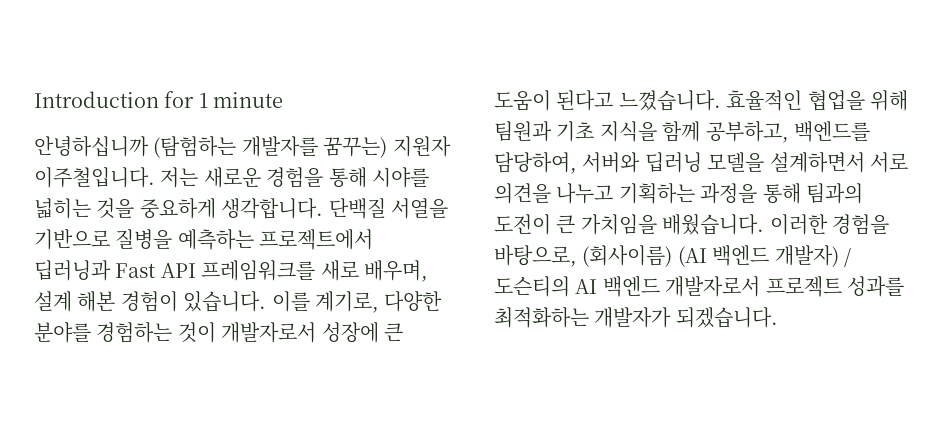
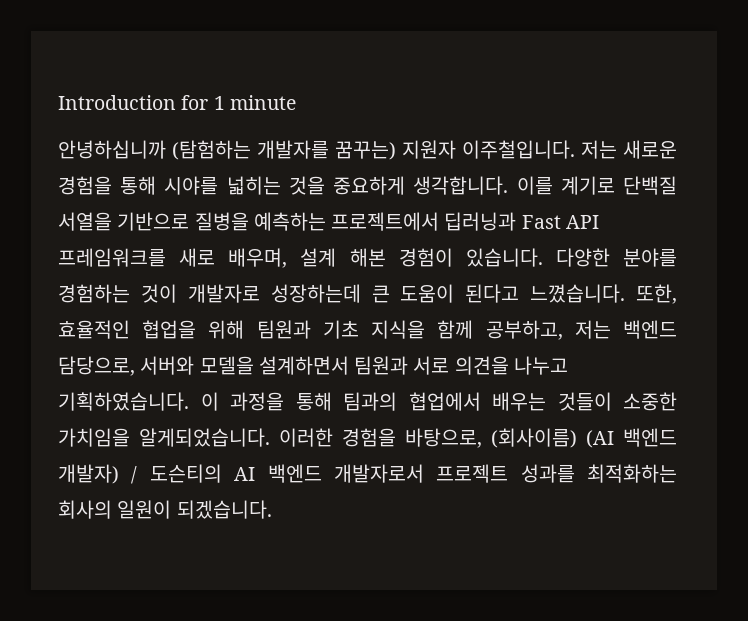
- 단백질 서열을 기반으로 질병을 예측하는 프로젝트에서 딥러닝과 Fast API 프레임워크를 새로 배우며, 설계 해본 경험이 있습니다.
+ 이를 계기로 단백질 서열을 기반으로 질병을 예측하는 프로젝트에서 딥러닝과 Fast API 프레임워크를 새로 배우며, 설계 해본 경험이 있습니다.
- 이를 계기로, 다양한 분야를 경험하는 것이 개발자로서 성장에 큰 도움이 된다고 느꼈습니다.
+ 다양한 분야를 경험하는 것이 개발자로 성장하는데 큰 도움이 된다고 느꼈습니다.
- 효율적인 협업을 위해 팀원과 기초 지식을 함께 공부하고, 백엔드를 담당하여, 서버와 딥러닝 모델을 설계하면서 서로 의견을 나누고 기획하는 과정을 통해 팀과의 도전이 큰 가치임을 배웠습니다.
+ 또한, 효율적인 협업을 위해 팀원과 기초 지식을 함께 공부하고, 저는 백엔드 담당으로, 서버와 모델을 설계하면서 팀원과 서로 의견을 나누고 기획하였습니다. 이 과정을 통해 팀과의 협업에서 배우는 것들이 소중한 가치임을 알게되었습니다.
- 이러한 경험을 바탕으로, (회사이름) (AI 백엔드 개발자) / 도슨티의 AI 백엔드 개발자로서 프로젝트 성과를 최적화하는 개발자가 되겠습니다.
+ 이러한 경험을 바탕으로, (회사이름) (AI 백엔드 개발자) / 도슨티의 AI 백엔드 개발자로서 프로젝트 성과를 최적화하는 회사의 일원이 되겠습니다.

